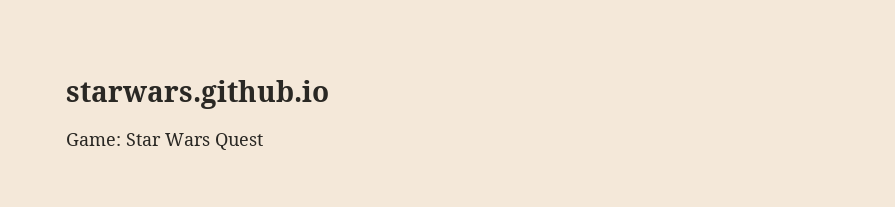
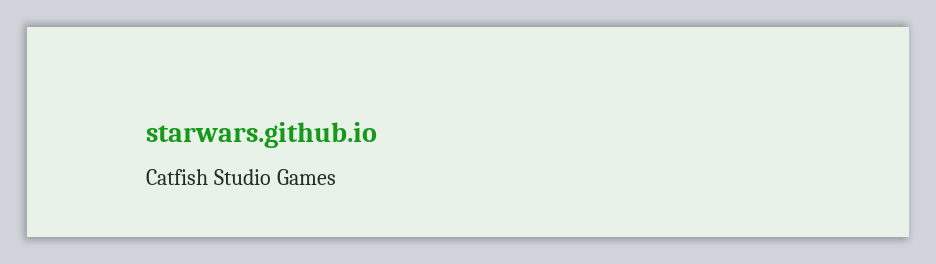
- Game: Star Wars Quest
+ Catfish Studio Games

